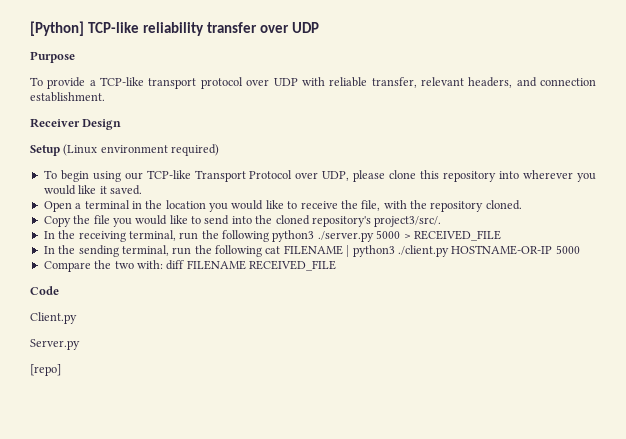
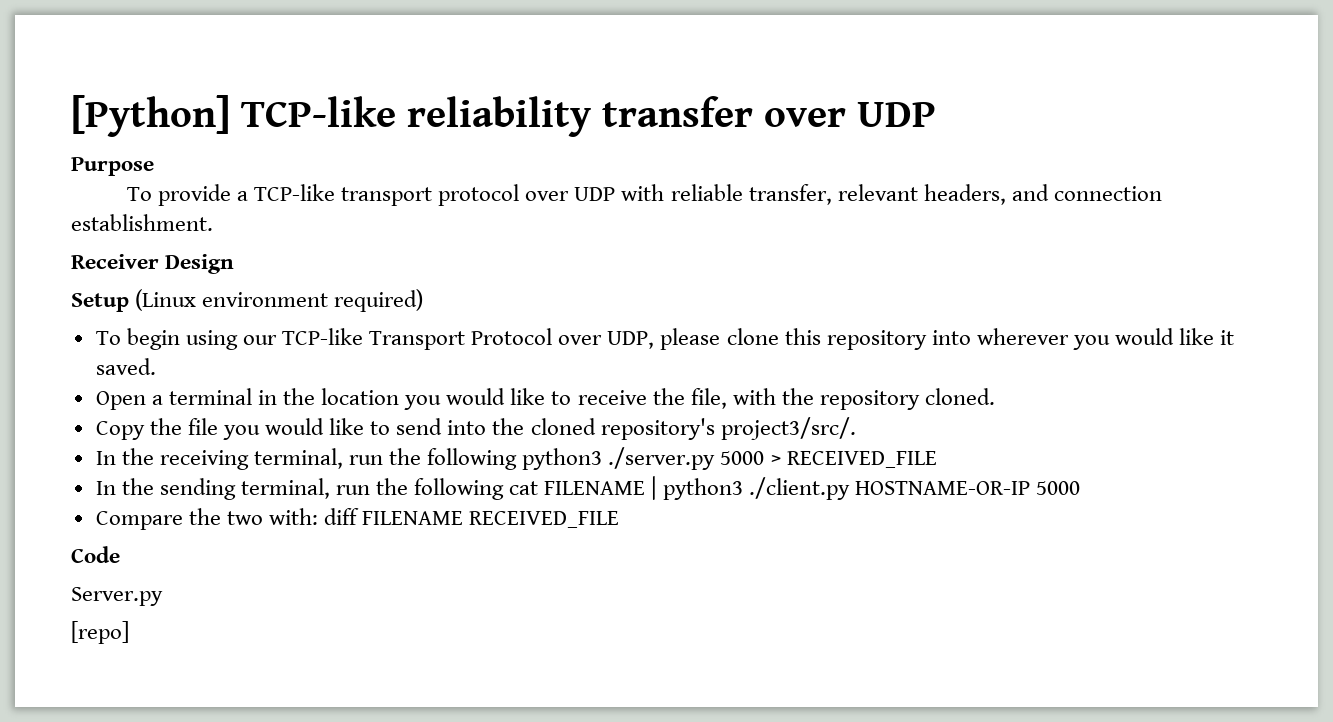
- Client.py

